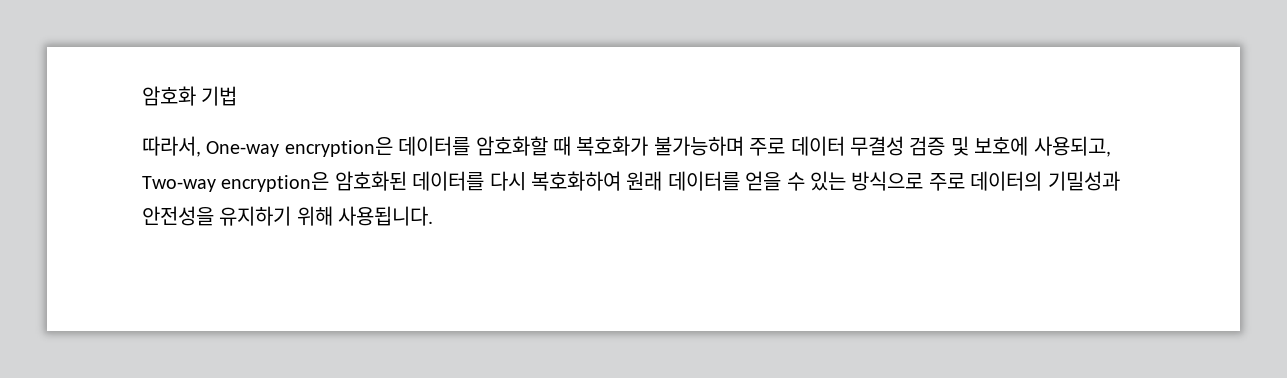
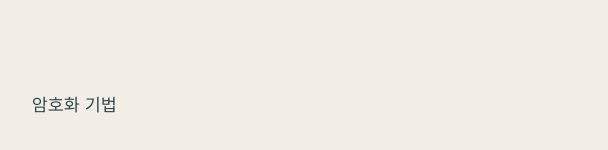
- 따라서, One-way encryption은 데이터를 암호화할 때 복호화가 불가능하며 주로 데이터 무결성 검증 및 보호에 사용되고, Two-way encryption은 암호화된 데이터를 다시 복호화하여 원래 데이터를 얻을 수 있는 방식으로 주로 데이터의 기밀성과 안전성을 유지하기 위해 사용됩니다.

